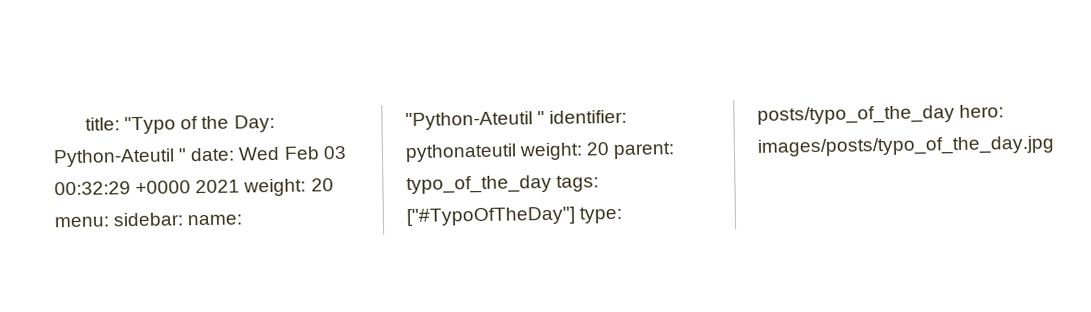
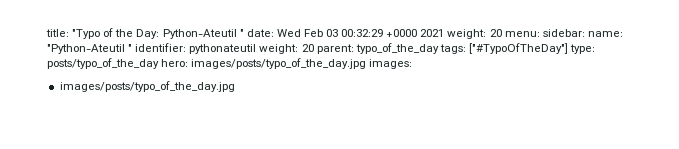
- title: "Typo of the Day: Python-Ateutil " date: Wed Feb 03 00:32:29 +0000 2021 weight: 20 menu: sidebar: name: "Python-Ateutil " identifier: pythonateutil weight: 20 parent: typo_of_the_day tags: ["#TypoOfTheDay"] type: posts/typo_of_the_day hero: images/posts/typo_of_the_day.jpg
+ title: "Typo of the Day: Python-Ateutil " date: Wed Feb 03 00:32:29 +0000 2021 weight: 20 menu: sidebar: name: "Python-Ateutil " identifier: pythonateutil weight: 20 parent: typo_of_the_day tags: ["#TypoOfTheDay"] type: posts/typo_of_the_day hero: images/posts/typo_of_the_day.jpg images:
+ images/posts/typo_of_the_day.jpg

